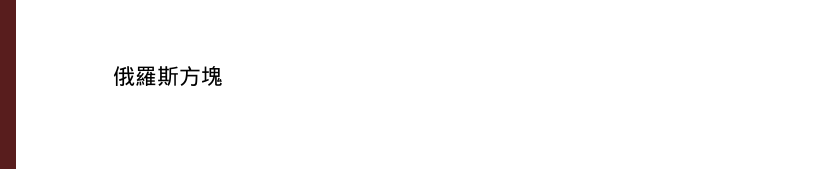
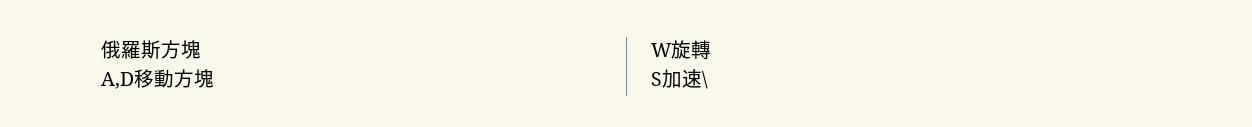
+ A,D移動方塊
+ W旋轉
+ S加速\

